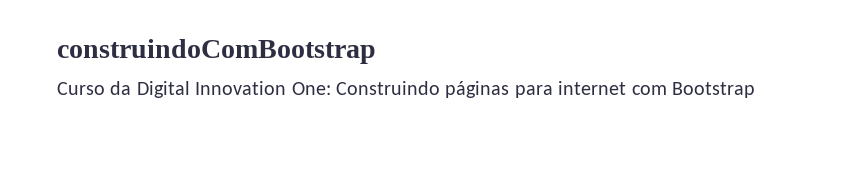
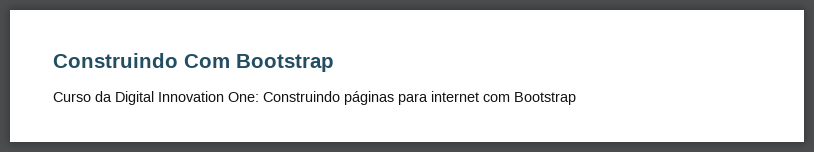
- construindoComBootstrap
+ Construindo Com Bootstrap

